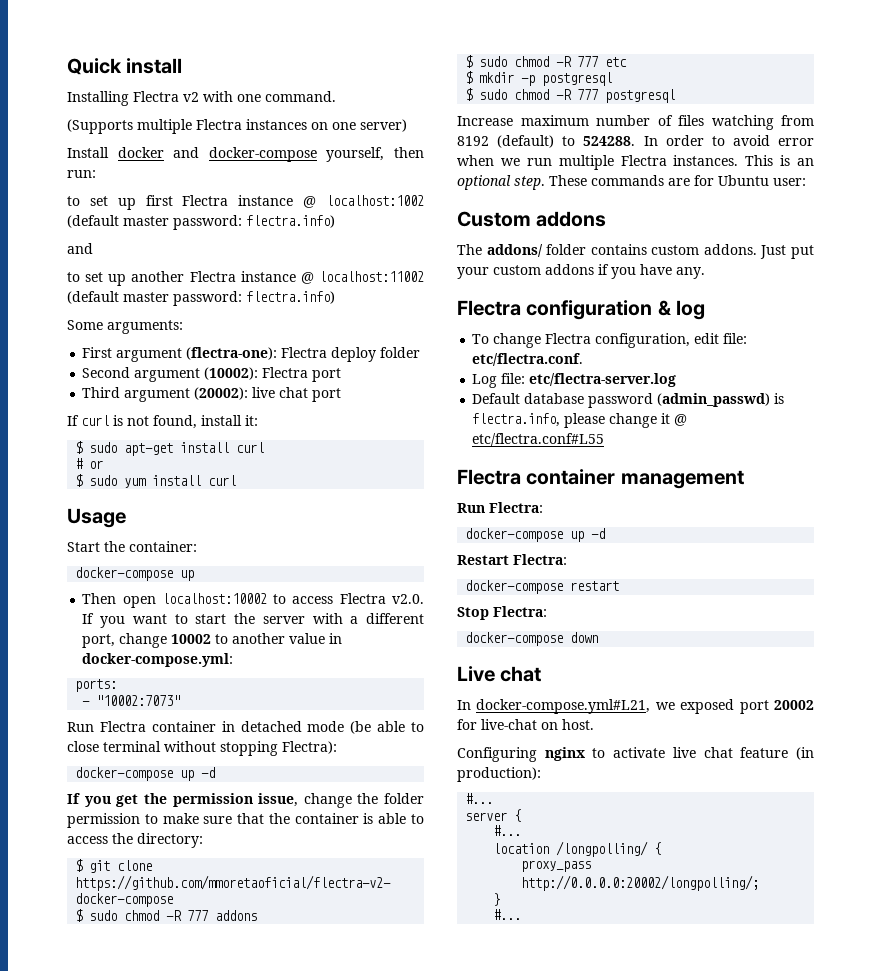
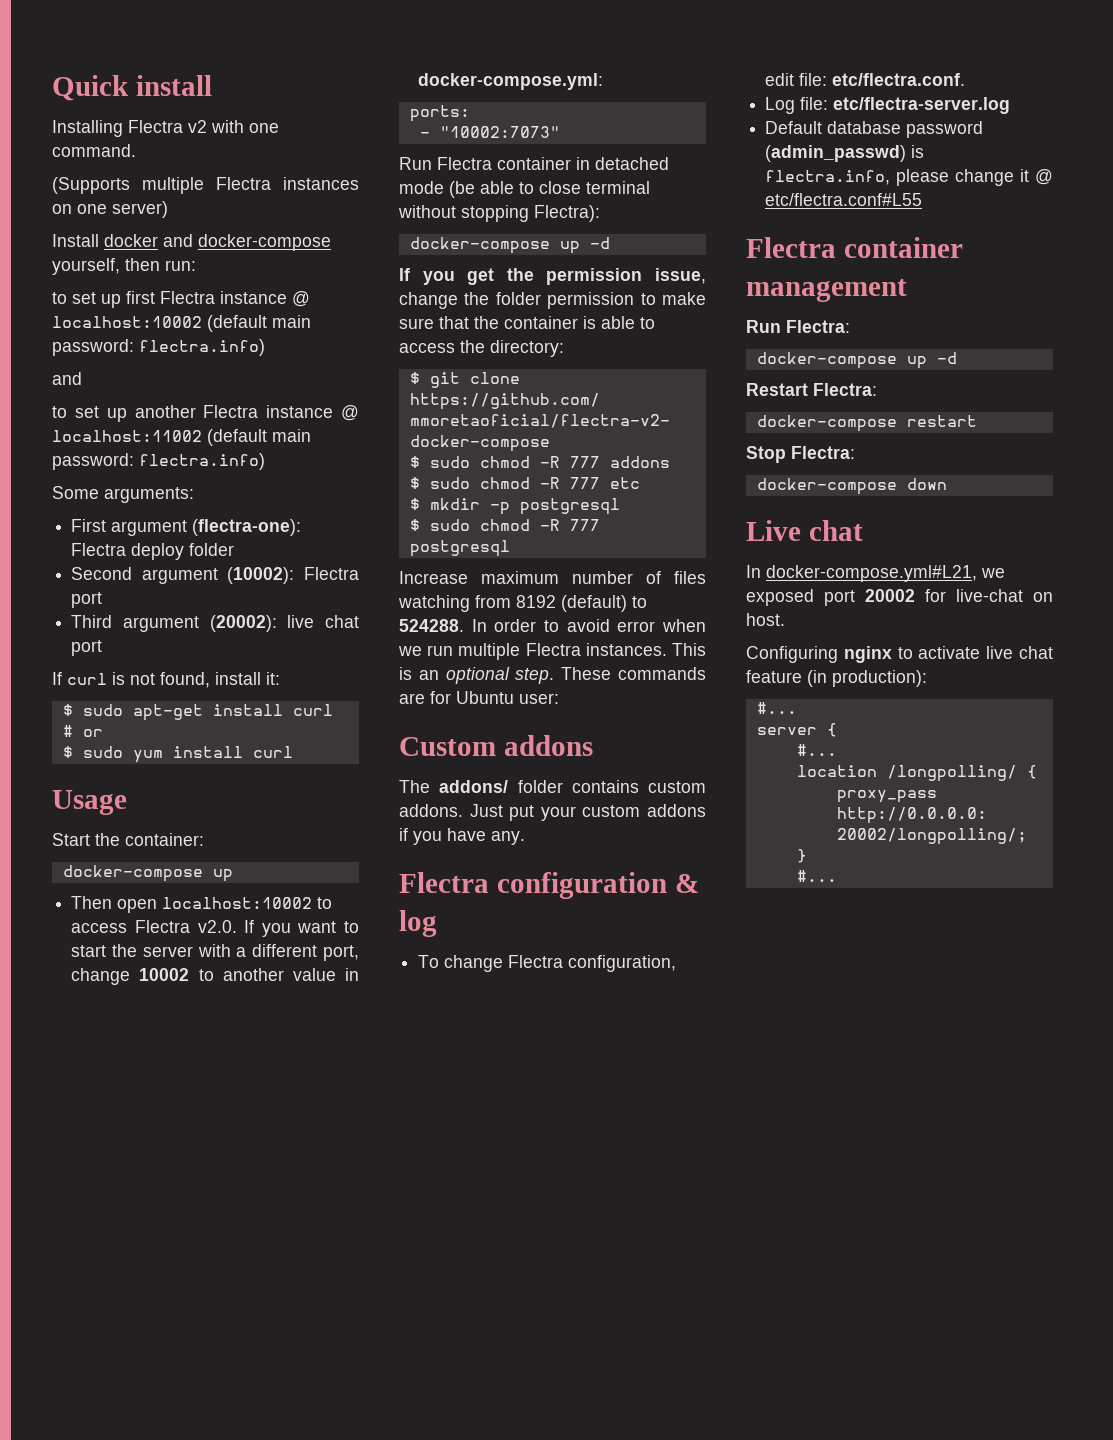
- to set up first Flectra instance @ localhost:1002 (default master password: flectra.info)
+ to set up first Flectra instance @ localhost:10002 (default main password: flectra.info)
- to set up another Flectra instance @ localhost:11002 (default master password: flectra.info)
+ to set up another Flectra instance @ localhost:11002 (default main password: flectra.info)

